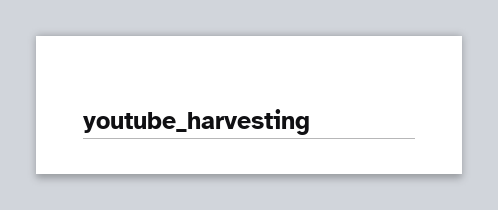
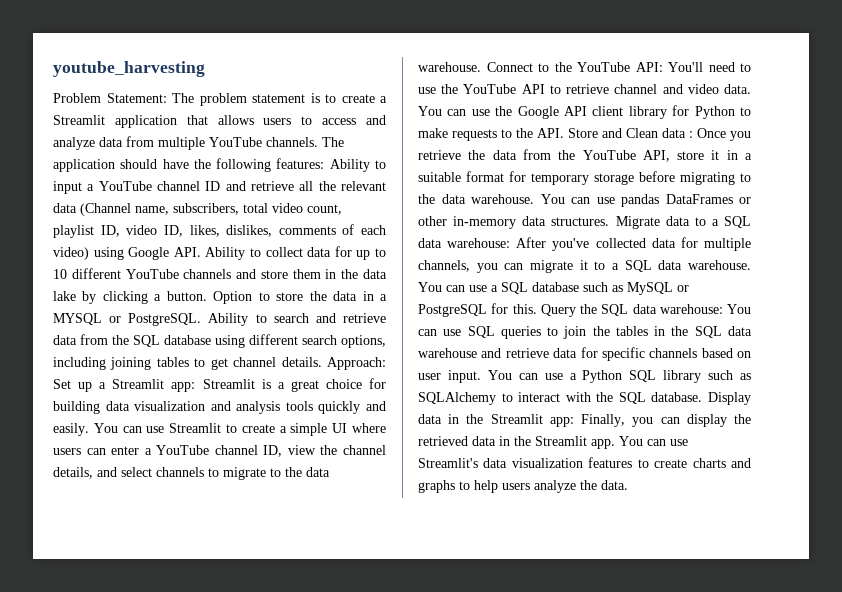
+ Problem Statement: The problem statement is to create a Streamlit application that allows users to access and analyze data from multiple YouTube channels. The application should have the following features: Ability to input a YouTube channel ID and retrieve all the relevant data (Channel name, subscribers, total video count, playlist ID, video ID, likes, dislikes, comments of each video) using Google API. Ability to collect data for up to 10 different YouTube channels and store them in the data lake by clicking a button. Option to store the data in a MYSQL or PostgreSQL. Ability to search and retrieve data from the SQL database using different search options, including joining tables to get channel details. Approach: Set up a Streamlit app: Streamlit is a great choice for building data visualization and analysis tools quickly and easily. You can use Streamlit to create a simple UI where users can enter a YouTube channel ID, view the channel details, and select channels to migrate to the data warehouse. Connect to the YouTube API: You'll need to use the YouTube API to retrieve channel and video data. You can use the Google API client library for Python to make requests to the API. Store and Clean data : Once you retrieve the data from the YouTube API, store it in a suitable format for temporary storage before migrating to the data warehouse. You can use pandas DataFrames or other in-memory data structures. Migrate data to a SQL data warehouse: After you've collected data for multiple channels, you can migrate it to a SQL data warehouse. You can use a SQL database such as MySQL or PostgreSQL for this. Query the SQL data warehouse: You can use SQL queries to join the tables in the SQL data warehouse and retrieve data for specific channels based on user input. You can use a Python SQL library such as SQLAlchemy to interact with the SQL database. Display data in the Streamlit app: Finally, you can display the retrieved data in the Streamlit app. You can use Streamlit's data visualization features to create charts and graphs to help users analyze the data.

